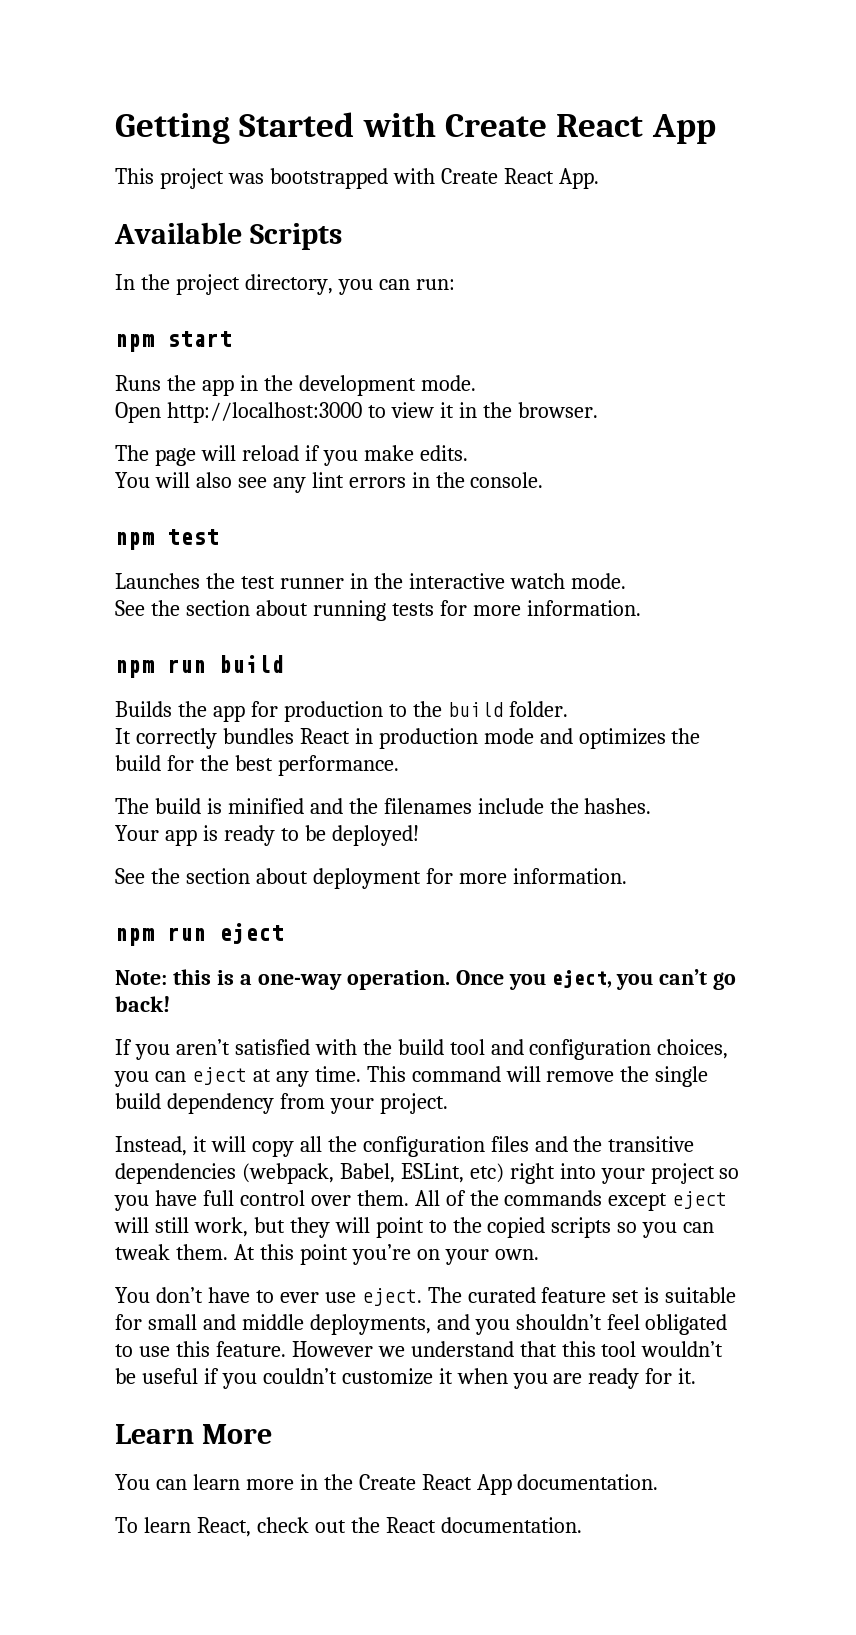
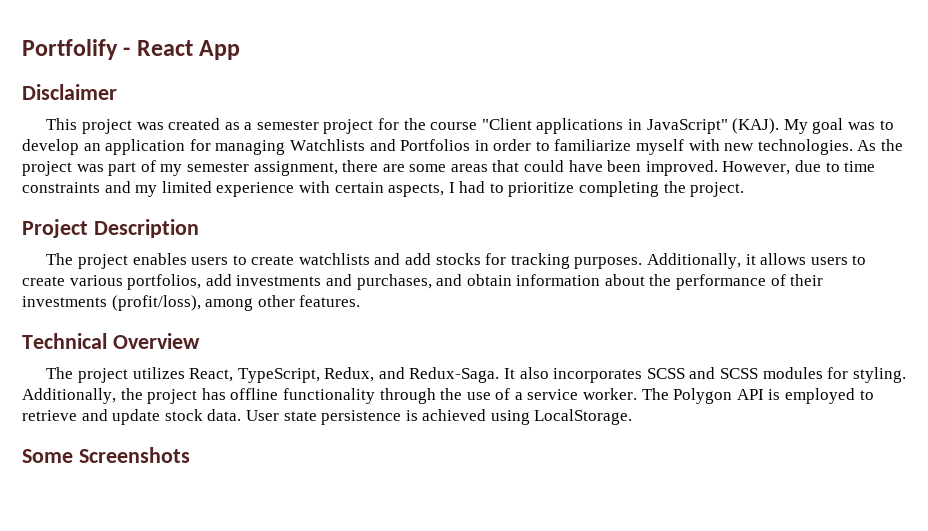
- Getting Started with Create React App
+ Portfolify - React App
+ Disclaimer
- This project was bootstrapped with Create React App.
- Available Scripts
- In the project directory, you can run:
- npm start
- Runs the app in the development mode.
- Open http://localhost:3000 to view it in the browser.
- The page will reload if you make edits.
- You will also see any lint errors in the console.
- npm test
- Launches the test runner in the interactive watch mode.
- See the section about running tests for more information.
- npm run build
- Builds the app for production to the build folder.
- It correctly bundles React in production mode and optimizes the build for the best performance.
- The build is minified and the filenames include the hashes.
- Your app is ready to be deployed!
- See the section about deployment for more information.
- npm run eject
- Note: this is a one-way operation. Once you eject, you can’t go back!
- If you aren’t satisfied with the build tool and configuration choices, you can eject at any time. This command will remove the single build dependency from your project.
- Instead, it will copy all the configuration files and the transitive dependencies (webpack, Babel, ESLint, etc) right into your project so you have full control over them. All of the commands except eject will still work, but they will point to the copied scripts so you can tweak them. At this point you’re on your own.
- You don’t have to ever use eject. The curated feature set is suitable for small and middle deployments, and you shouldn’t feel obligated to use this feature. However we understand that this tool wouldn’t be useful if you couldn’t customize it when you are ready for it.
- Learn More
- You can learn more in the Create React App documentation.
- To learn React, check out the React documentation.
+ This project was created as a semester project for the course "Client applications in JavaScript" (KAJ). My goal was to develop an application for managing Watchlists and Portfolios in order to familiarize myself with new technologies. As the project was part of my semester assignment, there are some areas that could have been improved. However, due to time constraints and my limited experience with certain aspects, I had to prioritize completing the project.
+ Project Description
+ The project enables users to create watchlists and add stocks for tracking purposes. Additionally, it allows users to create various portfolios, add investments and purchases, and obtain information about the performance of their investments (profit/loss), among other features.
+ Technical Overview
+ The project utilizes React, TypeScript, Redux, and Redux-Saga. It also incorporates SCSS and SCSS modules for styling. Additionally, the project has offline functionality through the use of a service worker. The Polygon API is employed to retrieve and update stock data. User state persistence is achieved using LocalStorage.
+ Some Screenshots

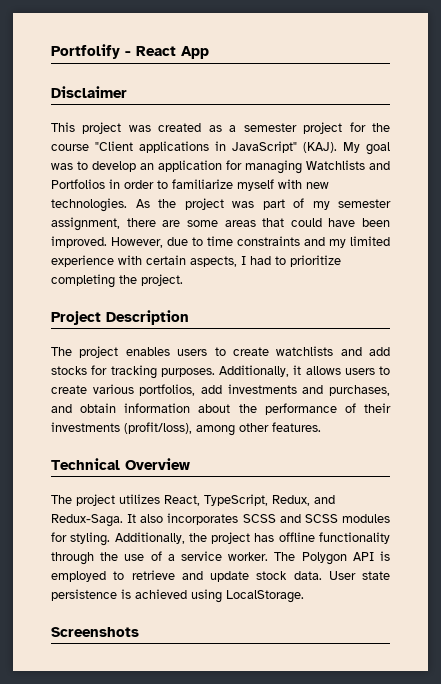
- Some Screenshots
+ Screenshots

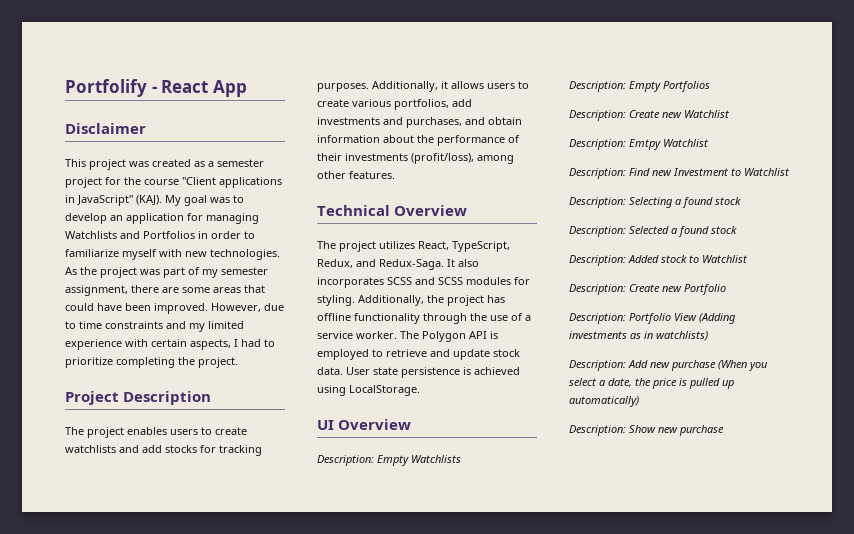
- Screenshots
+ UI Overview
+ Description: Empty Watchlists
+ Description: Empty Portfolios
+ Description: Create new Watchlist
+ Description: Emtpy Watchlist
+ Description: Find new Investment to Watchlist
+ Description: Selecting a found stock
+ Description: Selected a found stock
+ Description: Added stock to Watchlist
+ Description: Create new Portfolio
+ Description: Portfolio View (Adding investments as in watchlists)
+ Description: Add new purchase (When you select a date, the price is pulled up automatically)
+ Description: Show new purchase

